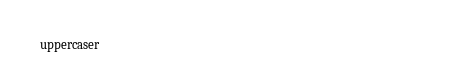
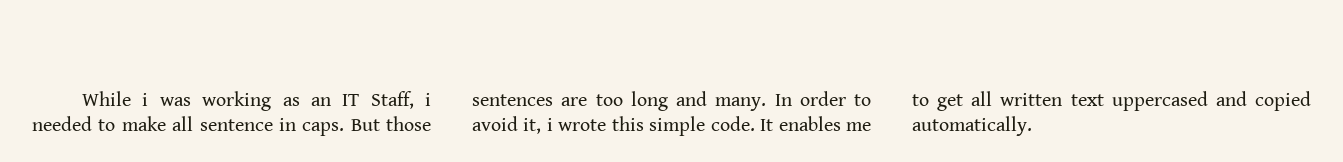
- uppercaser
+ While i was working as an IT Staff, i needed to make all sentence in caps. But those sentences are too long and many. In order to avoid it, i wrote this simple code. It enables me to get all written text uppercased and copied automatically.

